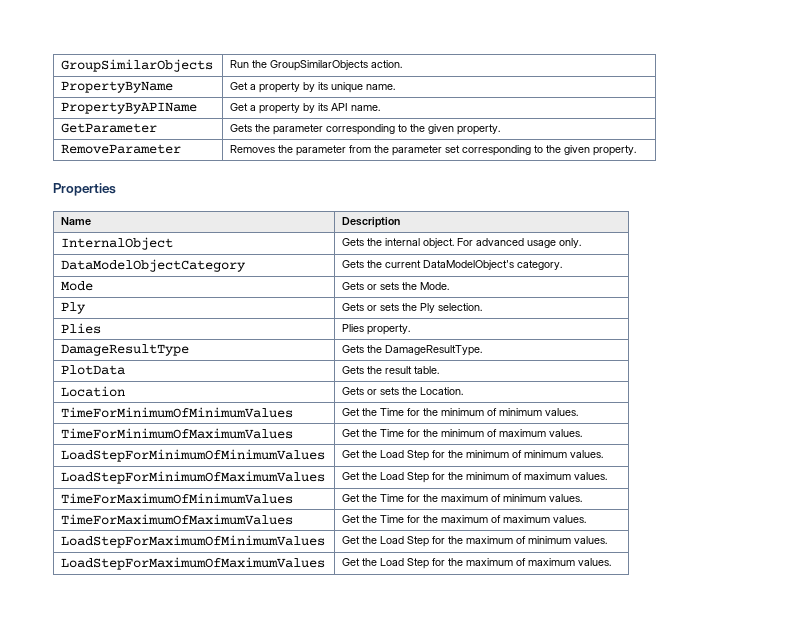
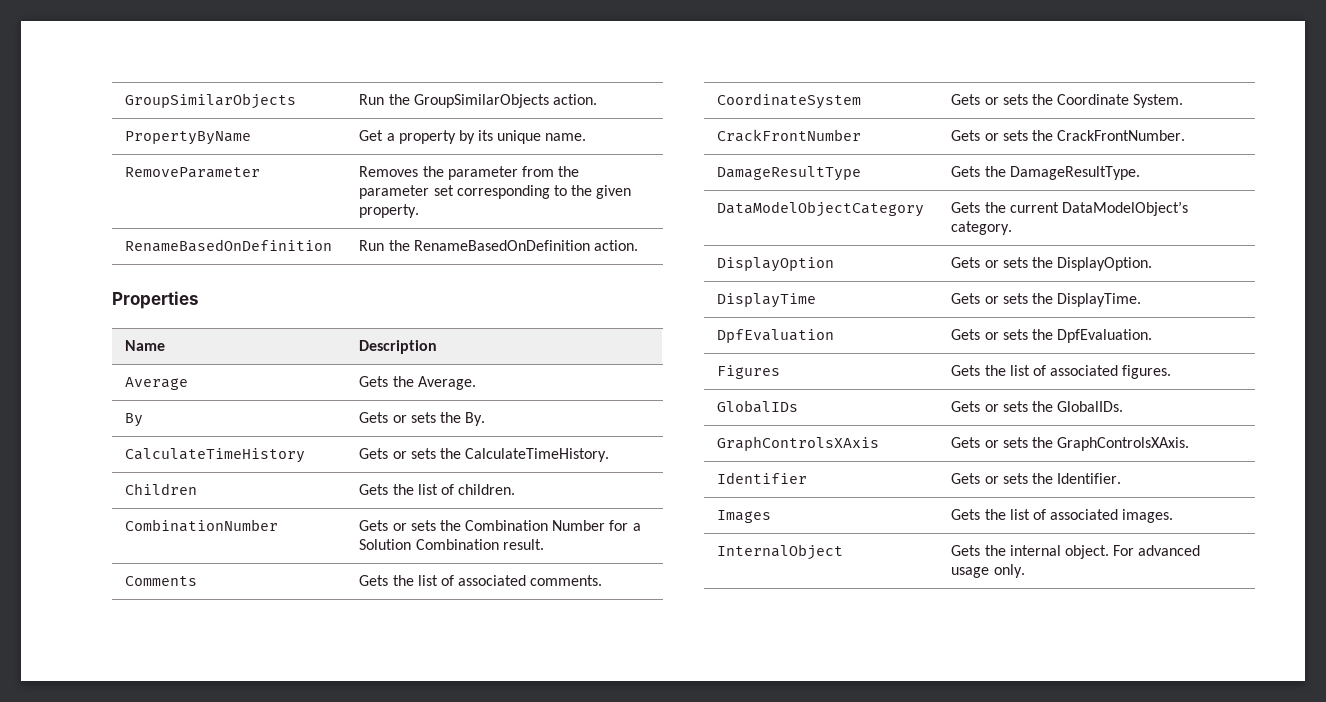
- PropertyByAPIName | Get a property by its API name.
- GetParameter | Gets the parameter corresponding to the given property.
+ RenameBasedOnDefinition | Run the RenameBasedOnDefinition action.
  Properties
  Name | Description
+ Average | Gets the Average.
+ By | Gets or sets the By.
+ CalculateTimeHistory | Gets or sets the CalculateTimeHistory.
+ Children | Gets the list of children.
+ CombinationNumber | Gets or sets the Combination Number for a Solution Combination result.
+ Comments | Gets the list of associated comments.
+ CoordinateSystem | Gets or sets the Coordinate System.
+ CrackFrontNumber | Gets or sets the CrackFrontNumber.
+ DamageResultType | Gets the DamageResultType.
+ DataModelObjectCategory | Gets the current DataModelObject’s category.
+ DisplayOption | Gets or sets the DisplayOption.
+ DisplayTime | Gets or sets the DisplayTime.
+ DpfEvaluation | Gets or sets the DpfEvaluation.
+ Figures | Gets the list of associated figures.
+ GlobalIDs | Gets or sets the GlobalIDs.
+ GraphControlsXAxis | Gets or sets the GraphControlsXAxis.
+ Identifier | Gets or sets the Identifier.
+ Images | Gets the list of associated images.
- DataModelObjectCategory | Gets the current DataModelObject's category.
- Mode | Gets or sets the Mode.
- Ply | Gets or sets the Ply selection.
- Plies | Plies property.
- DamageResultType | Gets the DamageResultType.
- PlotData | Gets the result table.
- Location | Gets or sets the Location.
- TimeForMinimumOfMinimumValues | Get the Time for the minimum of minimum values.
- TimeForMinimumOfMaximumValues | Get the Time for the minimum of maximum values.
- LoadStepForMinimumOfMinimumValues | Get the Load Step for the minimum of minimum values.
- LoadStepForMinimumOfMaximumValues | Get the Load Step for the minimum of maximum values.
- TimeForMaximumOfMinimumValues | Get the Time for the maximum of minimum values.
- TimeForMaximumOfMaximumValues | Get the Time for the maximum of maximum values.
- LoadStepForMaximumOfMinimumValues | Get the Load Step for the maximum of minimum values.
- LoadStepForMaximumOfMaximumValues | Get the Load Step for the maximum of maximum values.

